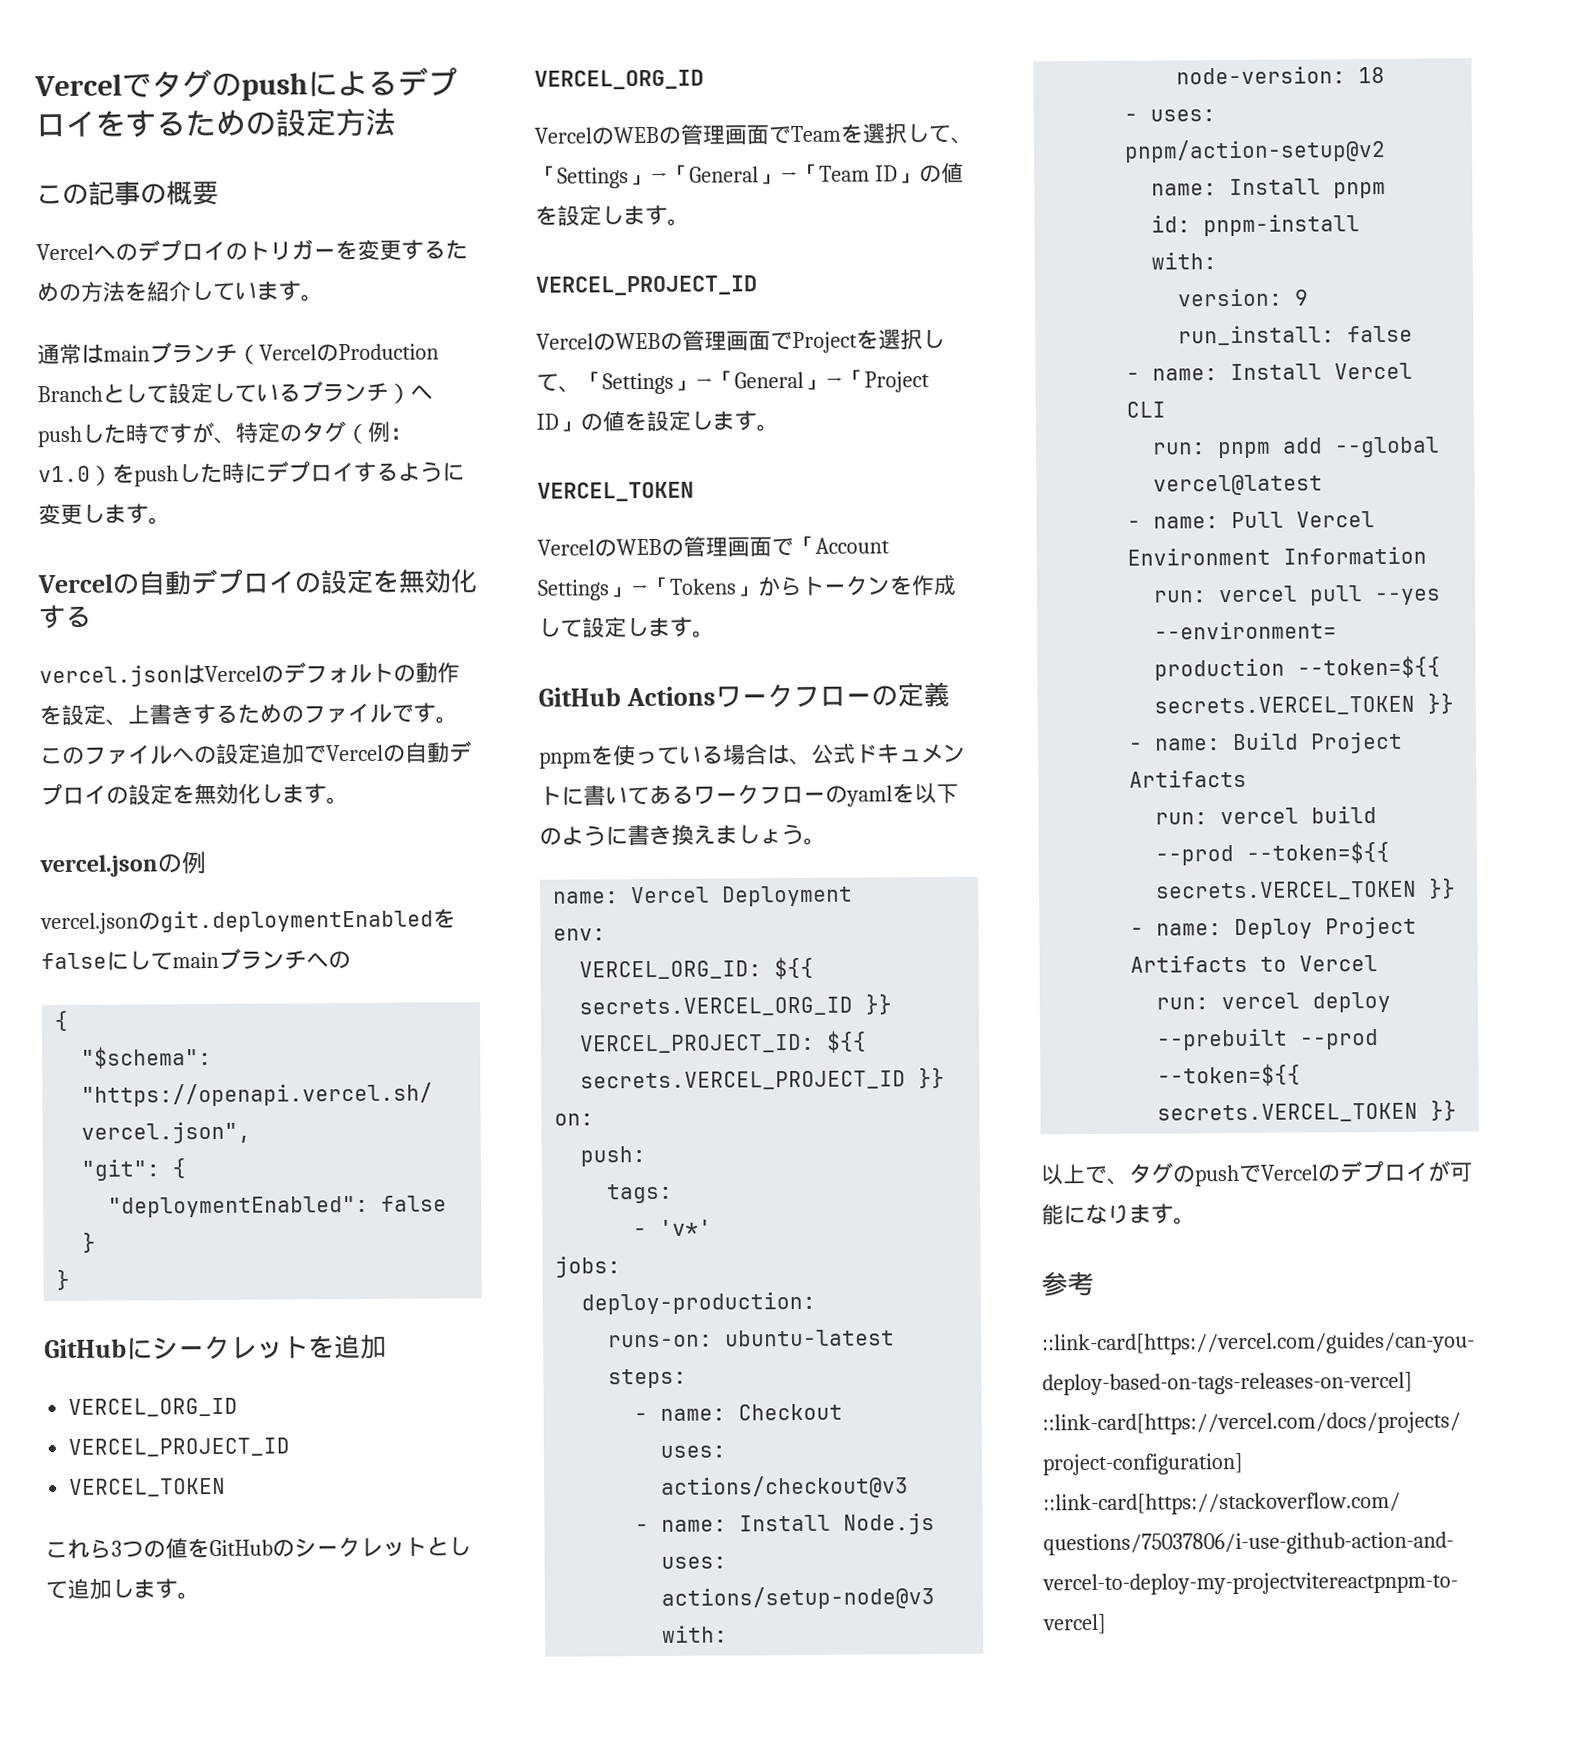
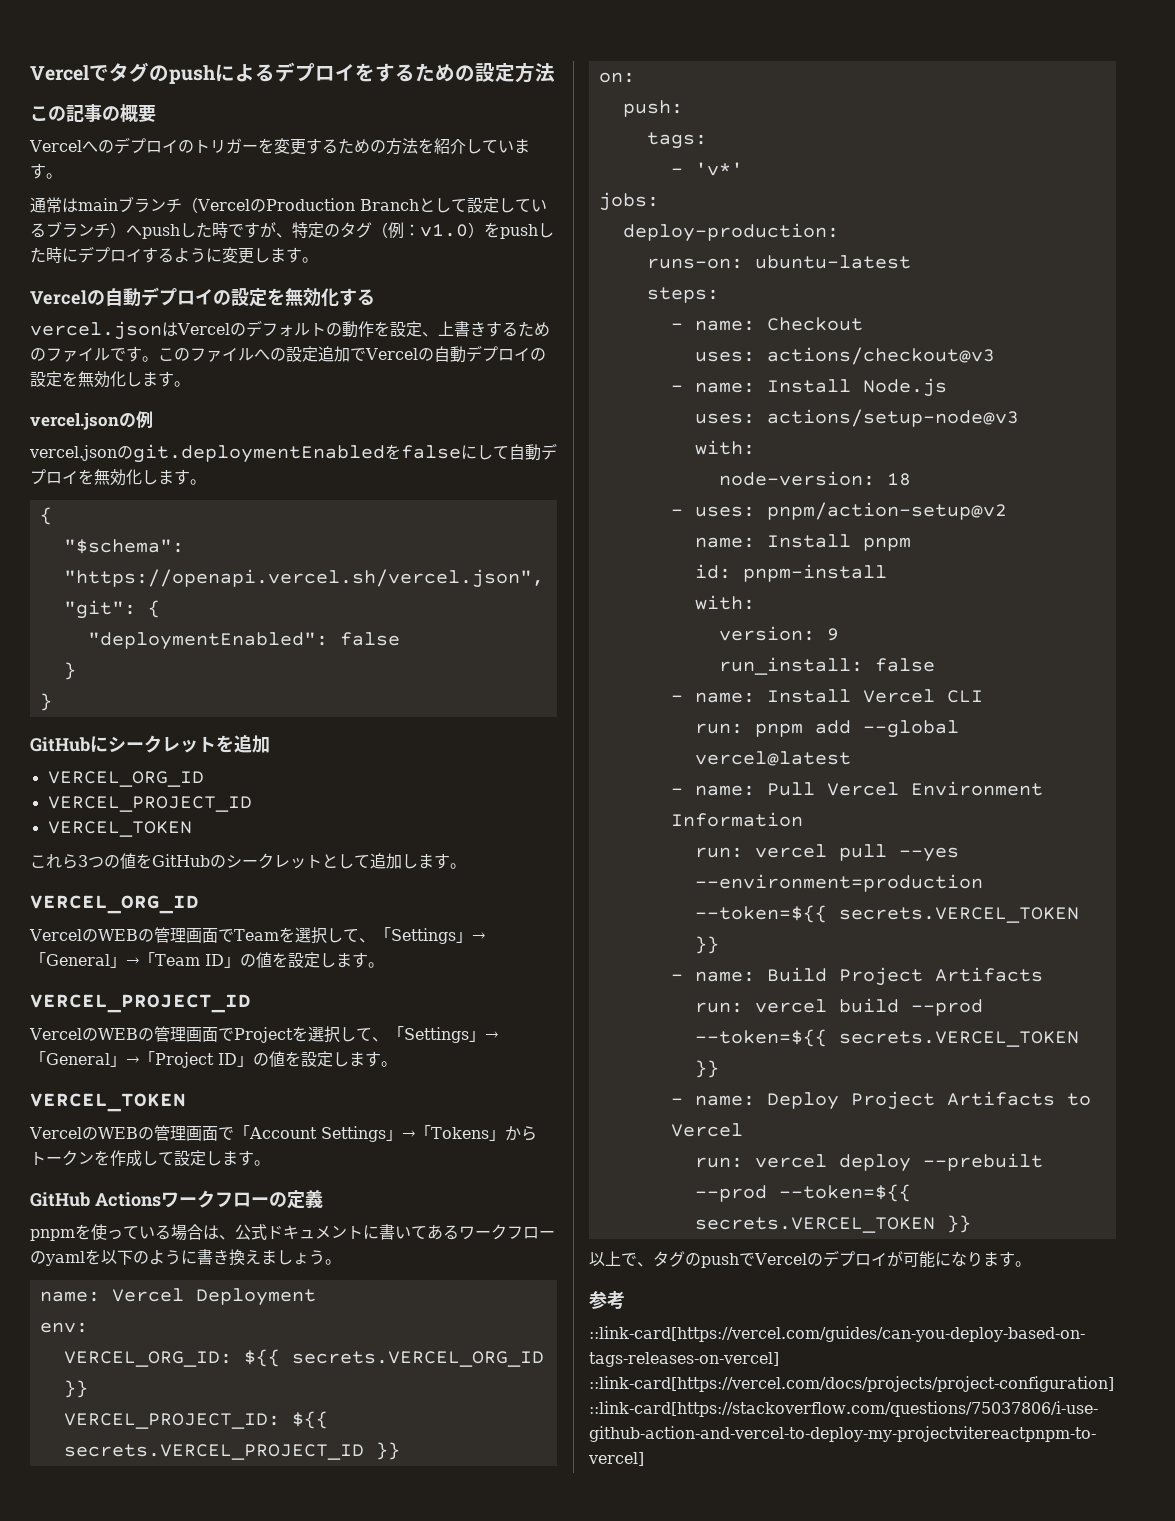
- vercel.jsonのgit.deploymentEnabledをfalseにしてmainブランチへの
+ vercel.jsonのgit.deploymentEnabledをfalseにして自動デプロイを無効化します。

